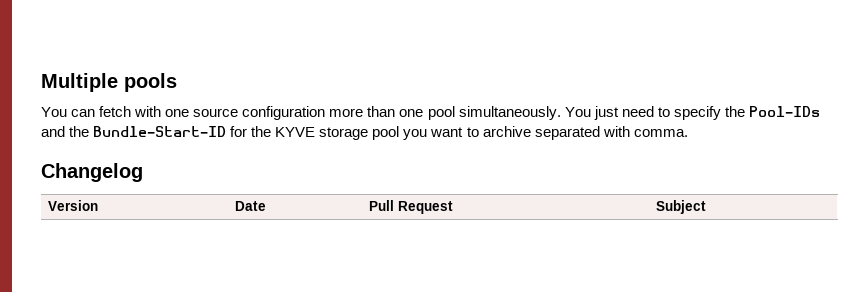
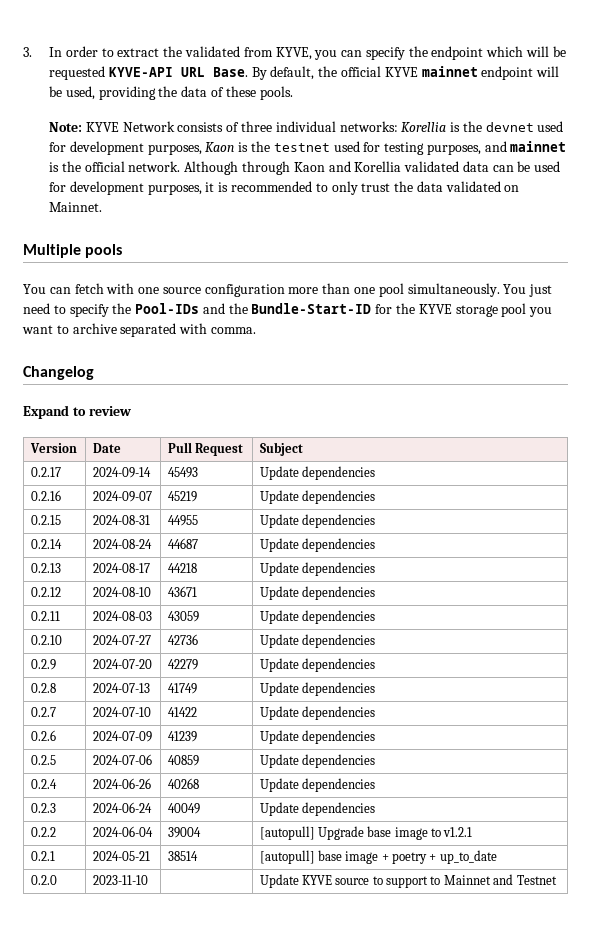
+ 3. In order to extract the validated from KYVE, you can specify the endpoint which will be requested KYVE-API URL Base. By default, the official KYVE mainnet endpoint will be used, providing the data of these pools.
+ Note: KYVE Network consists of three individual networks: Korellia is the devnet used for development purposes, Kaon is the testnet used for testing purposes, and mainnet is the official network. Although through Kaon and Korellia validated data can be used for development purposes, it is recommended to only trust the data validated on Mainnet.
+ Expand to review
+ 0.2.17 | 2024-09-14 | 45493 | Update dependencies
+ 0.2.16 | 2024-09-07 | 45219 | Update dependencies
+ 0.2.15 | 2024-08-31 | 44955 | Update dependencies
+ 0.2.14 | 2024-08-24 | 44687 | Update dependencies
+ 0.2.13 | 2024-08-17 | 44218 | Update dependencies
+ 0.2.12 | 2024-08-10 | 43671 | Update dependencies
+ 0.2.11 | 2024-08-03 | 43059 | Update dependencies
+ 0.2.10 | 2024-07-27 | 42736 | Update dependencies
+ 0.2.9 | 2024-07-20 | 42279 | Update dependencies
+ 0.2.8 | 2024-07-13 | 41749 | Update dependencies
+ 0.2.7 | 2024-07-10 | 41422 | Update dependencies
+ 0.2.6 | 2024-07-09 | 41239 | Update dependencies
+ 0.2.5 | 2024-07-06 | 40859 | Update dependencies
+ 0.2.4 | 2024-06-26 | 40268 | Update dependencies
+ 0.2.3 | 2024-06-24 | 40049 | Update dependencies
+ 0.2.2 | 2024-06-04 | 39004 | [autopull] Upgrade base image to v1.2.1
+ 0.2.1 | 2024-05-21 | 38514 | [autopull] base image + poetry + up_to_date
+ 0.2.0 | 2023-11-10 | | Update KYVE source to support to Mainnet and Testnet

